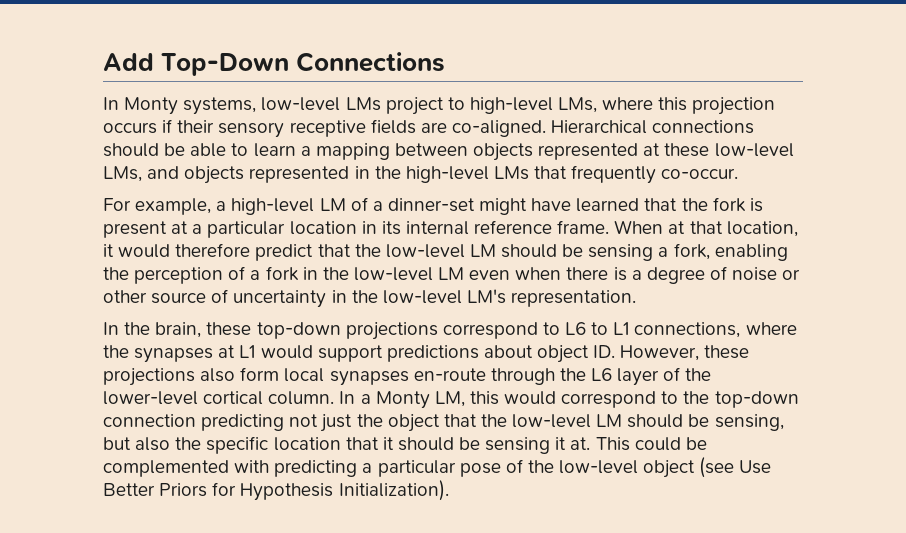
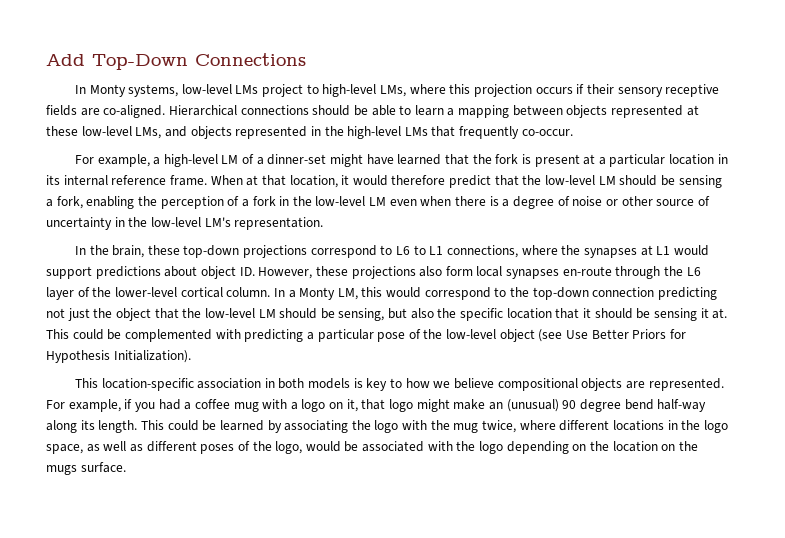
+ This location-specific association in both models is key to how we believe compositional objects are represented. For example, if you had a coffee mug with a logo on it, that logo might make an (unusual) 90 degree bend half-way along its length. This could be learned by associating the logo with the mug twice, where different locations in the logo space, as well as different poses of the logo, would be associated with the logo depending on the location on the mugs surface.

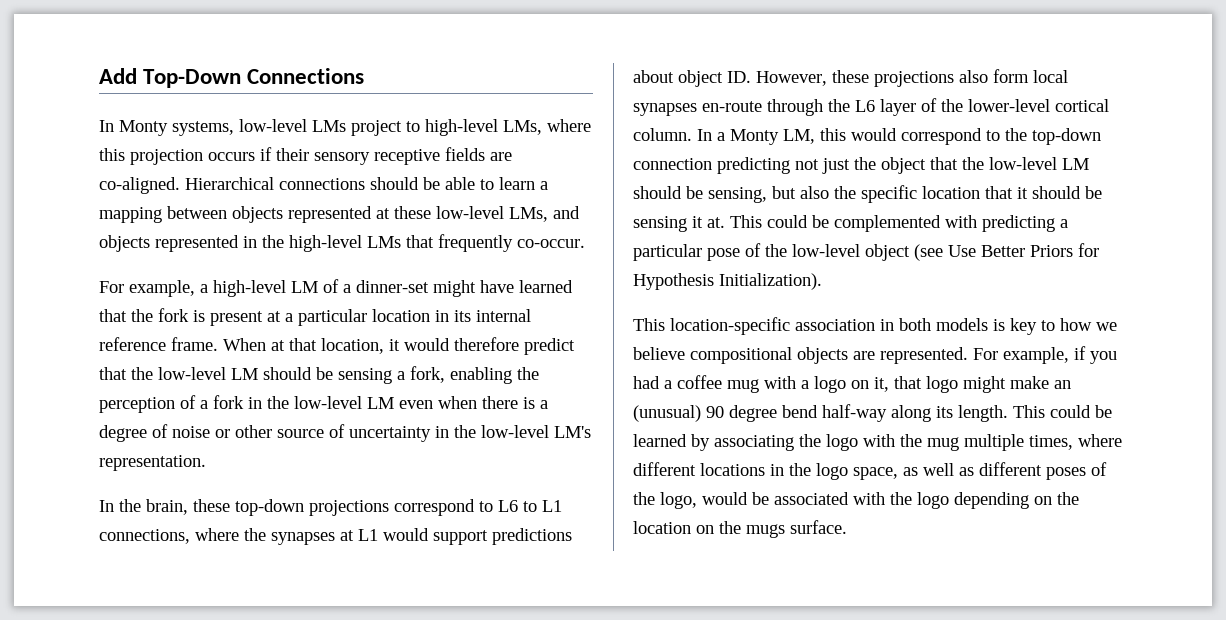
- This could be learned by associating the logo with the mug twice, where different locations in the logo space, as well as different poses of the logo, would be associated with the logo depending on the location on the mugs surface.
+ This could be learned by associating the logo with the mug multiple times, where different locations in the logo space, as well as different poses of the logo, would be associated with the logo depending on the location on the mugs surface.

